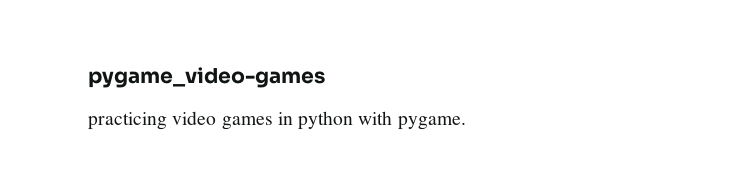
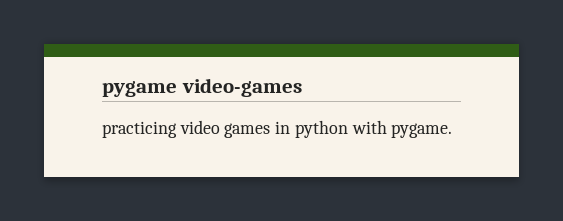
- pygame_video-games
+ pygame video-games

